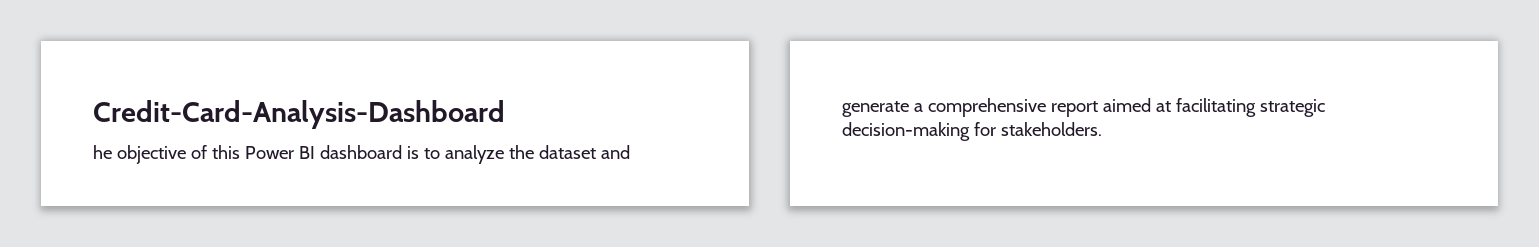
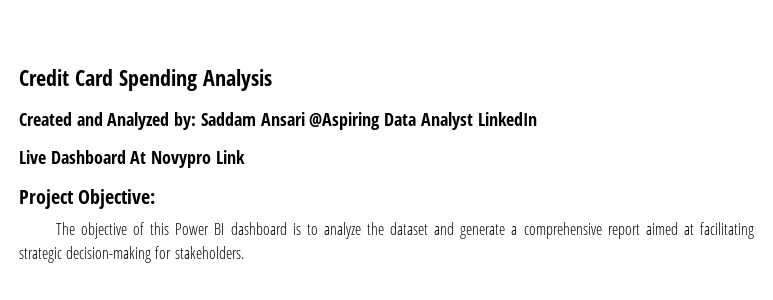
- Credit-Card-Analysis-Dashboard
- he objective of this Power BI dashboard is to analyze the dataset and generate a comprehensive report aimed at facilitating strategic decision-making for stakeholders.
+ Credit Card Spending Analysis
+ Created and Analyzed by: Saddam Ansari @Aspiring Data Analyst LinkedIn
+ Live Dashboard At Novypro Link
+ Project Objective:
+ The objective of this Power BI dashboard is to analyze the dataset and generate a comprehensive report aimed at facilitating strategic decision-making for stakeholders.

